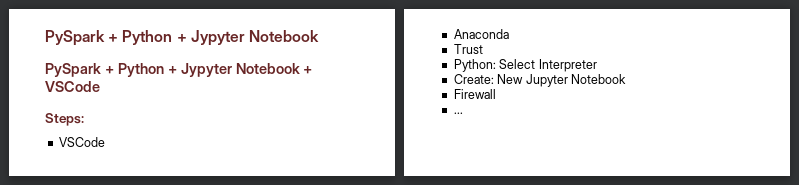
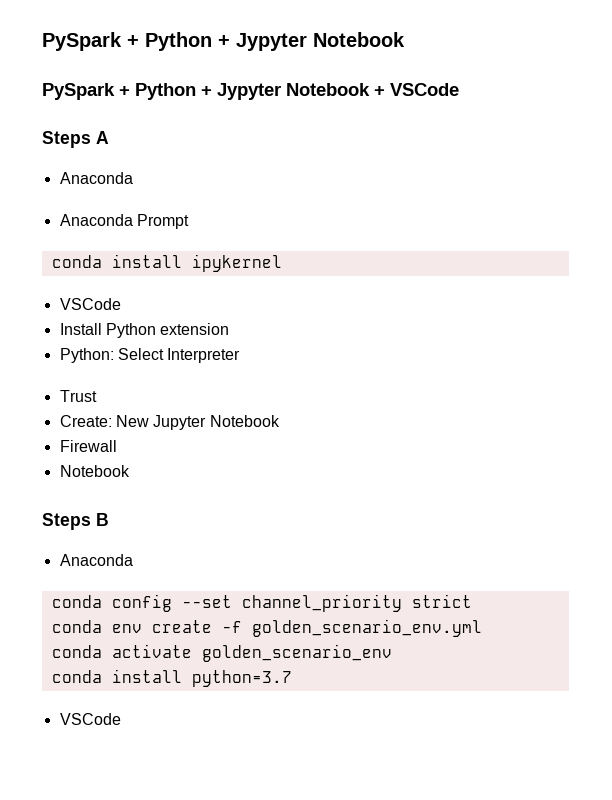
- Steps:
+ Steps A
+ Anaconda
+ Anaconda Prompt
+ conda install ipykernel
  VSCode
- Anaconda
- Trust
+ Install Python extension
+ Trust
  Firewall
- ...
+ Notebook
+ Steps B
+ Anaconda
+ conda config --set channel_priority strict
+ conda env create -f golden_scenario_env.yml
+ conda activate golden_scenario_env
+ conda install python=3.7
+ VSCode

